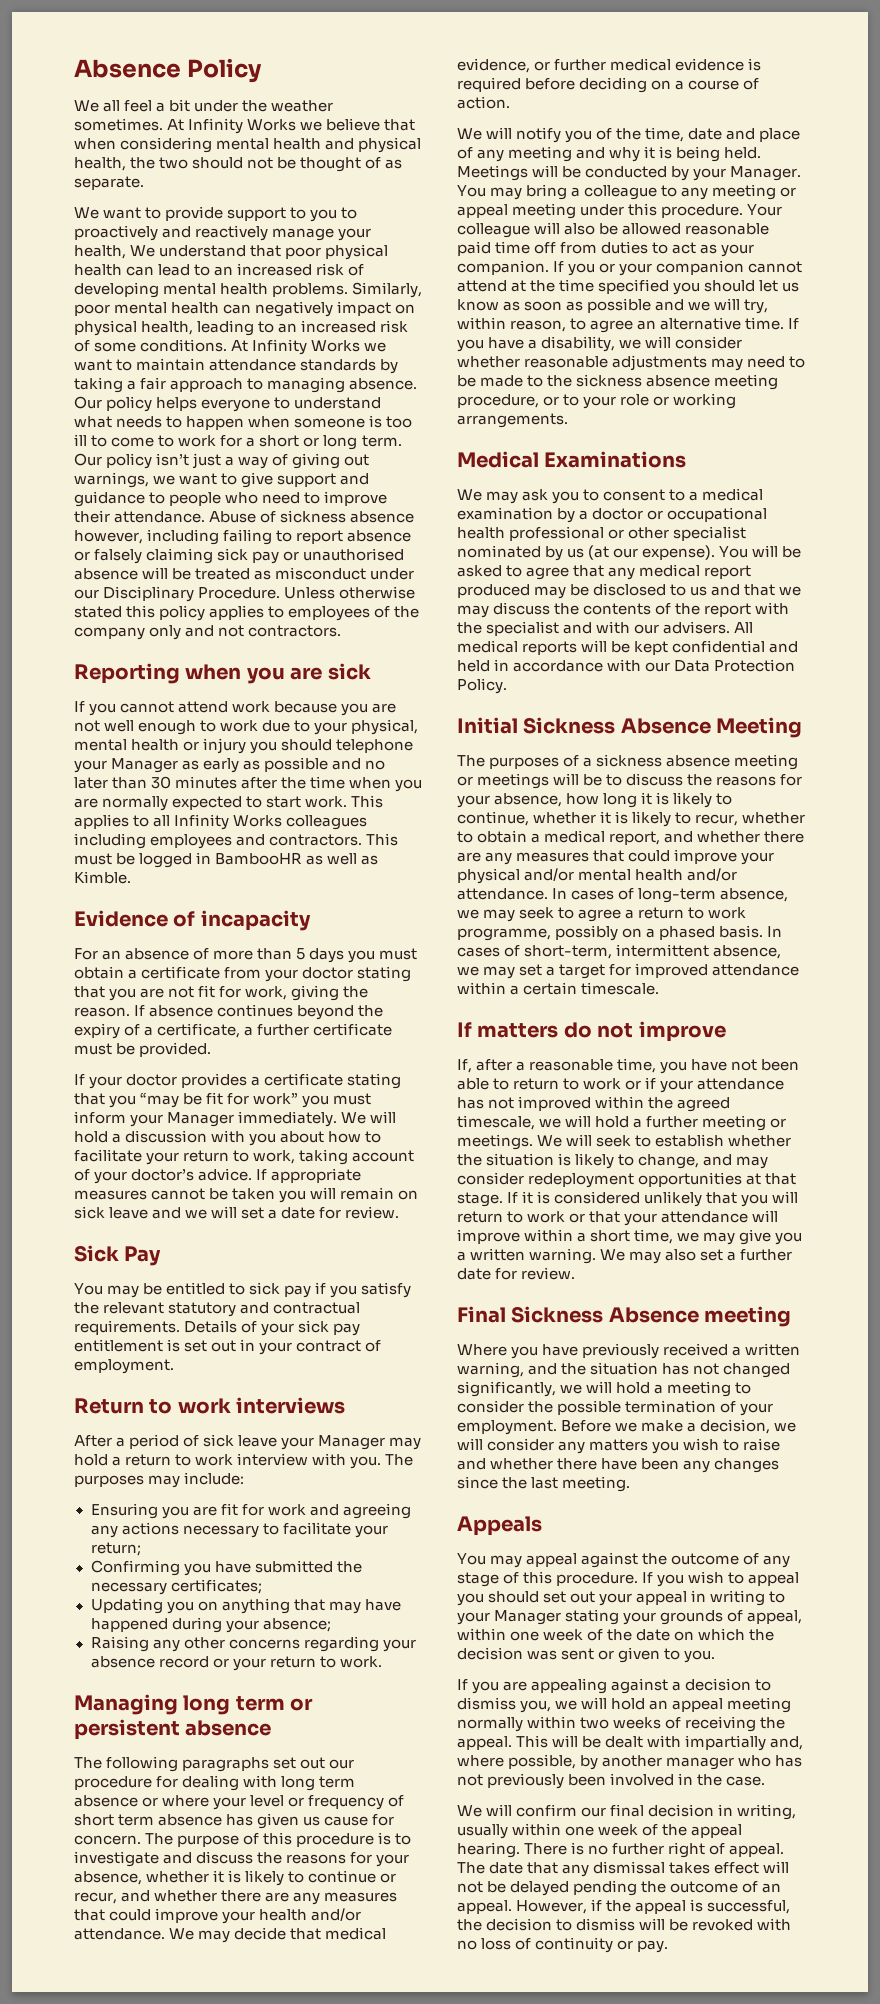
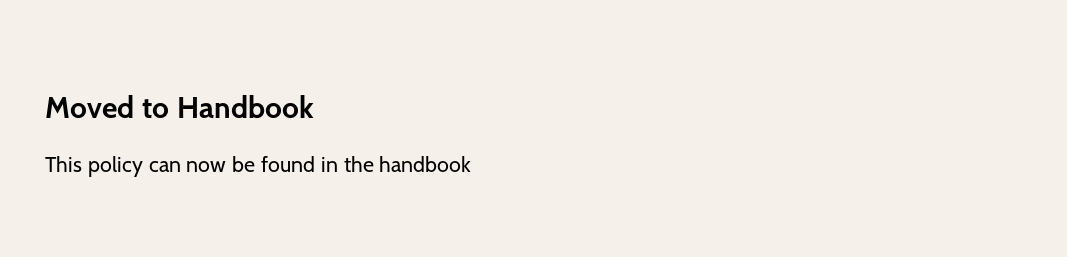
- Absence Policy
- We all feel a bit under the weather sometimes. At Infinity Works we believe that when considering mental health and physical health, the two should not be thought of as separate.
- We want to provide support to you to proactively and reactively manage your health, We understand that poor physical health can lead to an increased risk of developing mental health problems. Similarly, poor mental health can negatively impact on physical health, leading to an increased risk of some conditions. At Infinity Works we want to maintain attendance standards by taking a fair approach to managing absence. Our policy helps everyone to understand what needs to happen when someone is too ill to come to work for a short or long term. Our policy isn’t just a way of giving out warnings, we want to give support and guidance to people who need to improve their attendance. Abuse of sickness absence however, including failing to report absence or falsely claiming sick pay or unauthorised absence will be treated as misconduct under our Disciplinary Procedure. Unless otherwise stated this policy applies to employees of the company only and not contractors.
- Reporting when you are sick
- If you cannot attend work because you are not well enough to work due to your physical, mental health or injury you should telephone your Manager as early as possible and no later than 30 minutes after the time when you are normally expected to start work. This applies to all Infinity Works colleagues including employees and contractors. This must be logged in BambooHR as well as Kimble.
- Evidence of incapacity
- For an absence of more than 5 days you must obtain a certificate from your doctor stating that you are not fit for work, giving the reason. If absence continues beyond the expiry of a certificate, a further certificate must be provided.
- If your doctor provides a certificate stating that you “may be fit for work” you must inform your Manager immediately. We will hold a discussion with you about how to facilitate your return to work, taking account of your doctor’s advice. If appropriate measures cannot be taken you will remain on sick leave and we will set a date for review.
- Sick Pay
- You may be entitled to sick pay if you satisfy the relevant statutory and contractual requirements. Details of your sick pay entitlement is set out in your contract of employment.
- Return to work interviews
- After a period of sick leave your Manager may hold a return to work interview with you. The purposes may include:
- Ensuring you are fit for work and agreeing any actions necessary to facilitate your return;
- Confirming you have submitted the necessary certificates;
- Updating you on anything that may have happened during your absence;
- Raising any other concerns regarding your absence record or your return to work.
- Managing long term or persistent absence
- The following paragraphs set out our procedure for dealing with long term absence or where your level or frequency of short term absence has given us cause for concern. The purpose of this procedure is to investigate and discuss the reasons for your absence, whether it is likely to continue or recur, and whether there are any measures that could improve your health and/or attendance. We may decide that medical evidence, or further medical evidence is required before deciding on a course of action.
- We will notify you of the time, date and place of any meeting and why it is being held. Meetings will be conducted by your Manager. You may bring a colleague to any meeting or appeal meeting under this procedure. Your colleague will also be allowed reasonable paid time off from duties to act as your companion. If you or your companion cannot attend at the time specified you should let us know as soon as possible and we will try, within reason, to agree an alternative time. If you have a disability, we will consider whether reasonable adjustments may need to be made to the sickness absence meeting procedure, or to your role or working arrangements.
- Medical Examinations
- We may ask you to consent to a medical examination by a doctor or occupational health professional or other specialist nominated by us (at our expense). You will be asked to agree that any medical report produced may be disclosed to us and that we may discuss the contents of the report with the specialist and with our advisers. All medical reports will be kept confidential and held in accordance with our Data Protection Policy.
- Initial Sickness Absence Meeting
- The purposes of a sickness absence meeting or meetings will be to discuss the reasons for your absence, how long it is likely to continue, whether it is likely to recur, whether to obtain a medical report, and whether there are any measures that could improve your physical and/or mental health and/or attendance. In cases of long-term absence, we may seek to agree a return to work programme, possibly on a phased basis. In cases of short-term, intermittent absence, we may set a target for improved attendance within a certain timescale.
- If matters do not improve
- If, after a reasonable time, you have not been able to return to work or if your attendance has not improved within the agreed timescale, we will hold a further meeting or meetings. We will seek to establish whether the situation is likely to change, and may consider redeployment opportunities at that stage. If it is considered unlikely that you will return to work or that your attendance will improve within a short time, we may give you a written warning. We may also set a further date for review.
- Final Sickness Absence meeting
- Where you have previously received a written warning, and the situation has not changed significantly, we will hold a meeting to consider the possible termination of your employment. Before we make a decision, we will consider any matters you wish to raise and whether there have been any changes since the last meeting.
- Appeals
- You may appeal against the outcome of any stage of this procedure. If you wish to appeal you should set out your appeal in writing to your Manager stating your grounds of appeal, within one week of the date on which the decision was sent or given to you.
- If you are appealing against a decision to dismiss you, we will hold an appeal meeting normally within two weeks of receiving the appeal. This will be dealt with impartially and, where possible, by another manager who has not previously been involved in the case.
- We will confirm our final decision in writing, usually within one week of the appeal hearing. There is no further right of appeal. The date that any dismissal takes effect will not be delayed pending the outcome of an appeal. However, if the appeal is successful, the decision to dismiss will be revoked with no loss of continuity or pay.
+ Moved to Handbook
+ This policy can now be found in the handbook

